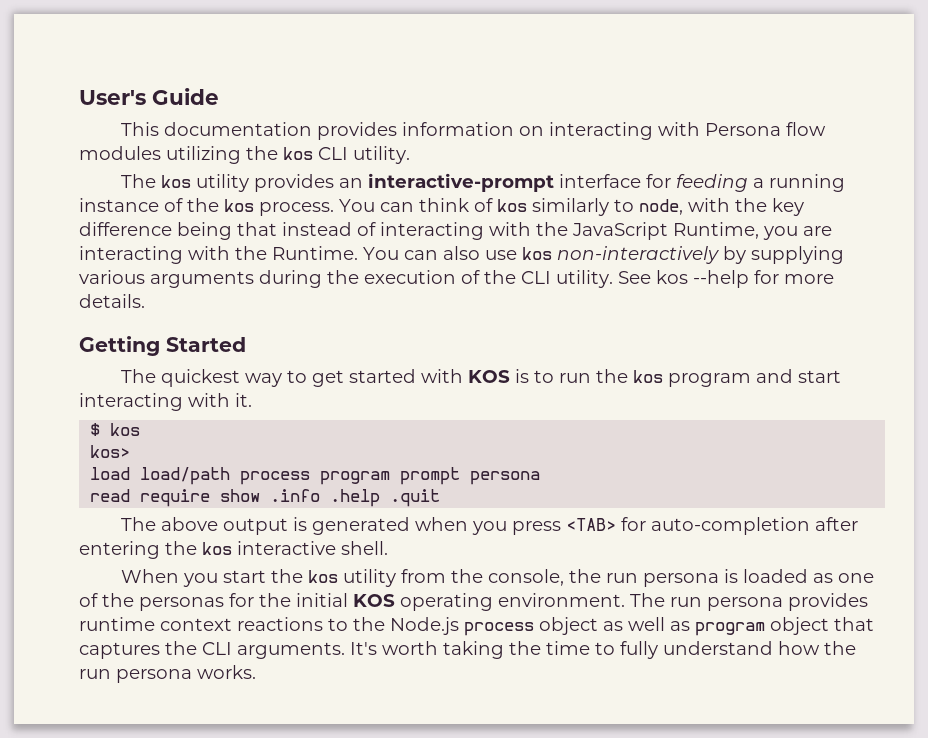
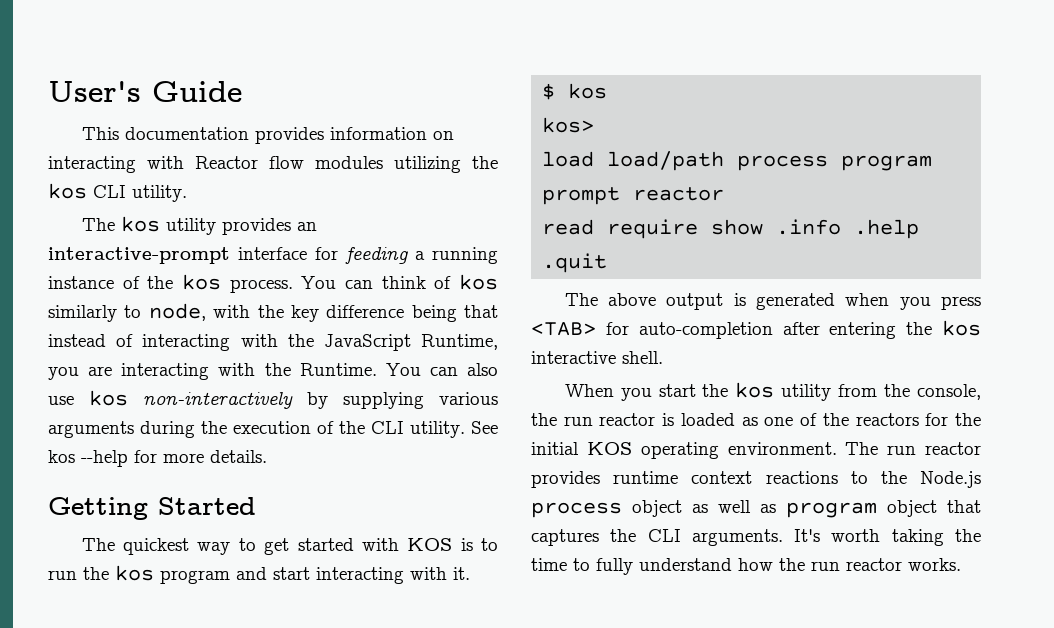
- This documentation provides information on interacting with Persona flow modules utilizing the kos CLI utility.
+ This documentation provides information on interacting with Reactor flow modules utilizing the kos CLI utility.
- load load/path process program prompt persona
+ load load/path process program prompt reactor
- When you start the kos utility from the console, the run persona is loaded as one of the personas for the initial KOS operating environment.
+ When you start the kos utility from the console, the run reactor is loaded as one of the reactors for the initial KOS operating environment.
- The run persona provides runtime context reactions to the Node.js process object as well as program object that captures the CLI arguments.
+ The run reactor provides runtime context reactions to the Node.js process object as well as program object that captures the CLI arguments.
- It's worth taking the time to fully understand how the run persona works.
+ It's worth taking the time to fully understand how the run reactor works.

